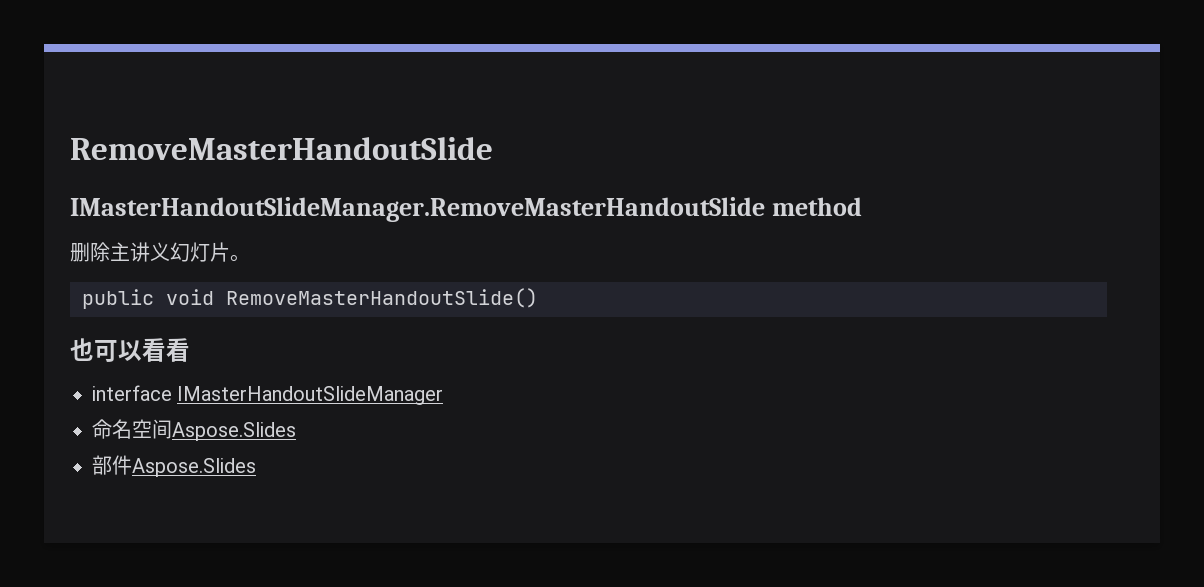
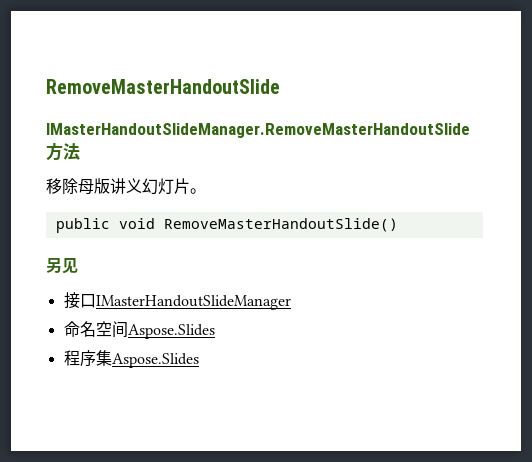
- IMasterHandoutSlideManager.RemoveMasterHandoutSlide method
- 删除主讲义幻灯片。
+ IMasterHandoutSlideManager.RemoveMasterHandoutSlide方法
+ 移除母版讲义幻灯片。
- 也可以看看
- interface IMasterHandoutSlideManager
+ 另见
+ 接口IMasterHandoutSlideManager
- 部件Aspose.Slides
+ 程序集Aspose.Slides

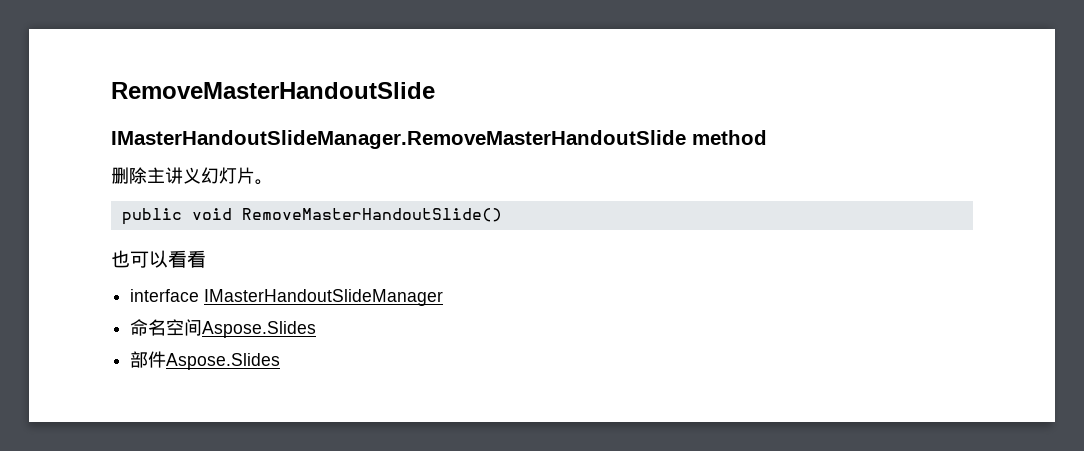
- IMasterHandoutSlideManager.RemoveMasterHandoutSlide方法
- 移除母版讲义幻灯片。
+ IMasterHandoutSlideManager.RemoveMasterHandoutSlide method
+ 删除主讲义幻灯片。
- 另见
- 接口IMasterHandoutSlideManager
+ 也可以看看
+ interface IMasterHandoutSlideManager
- 程序集Aspose.Slides
+ 部件Aspose.Slides

